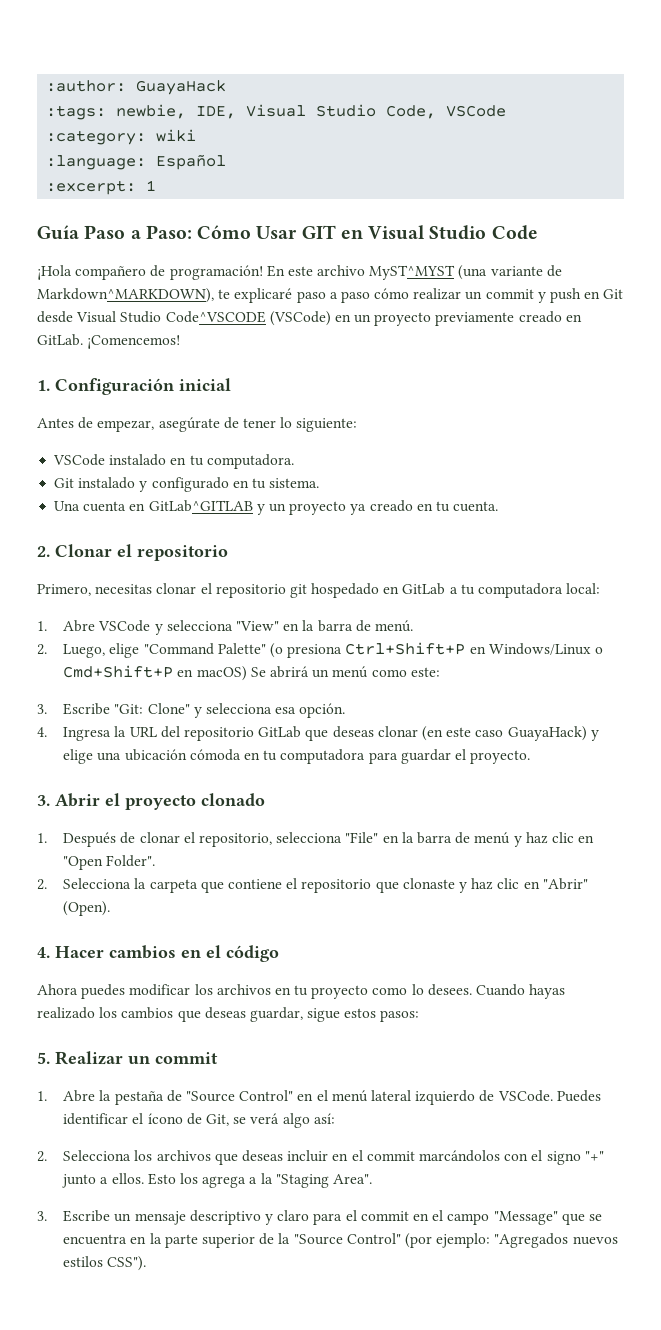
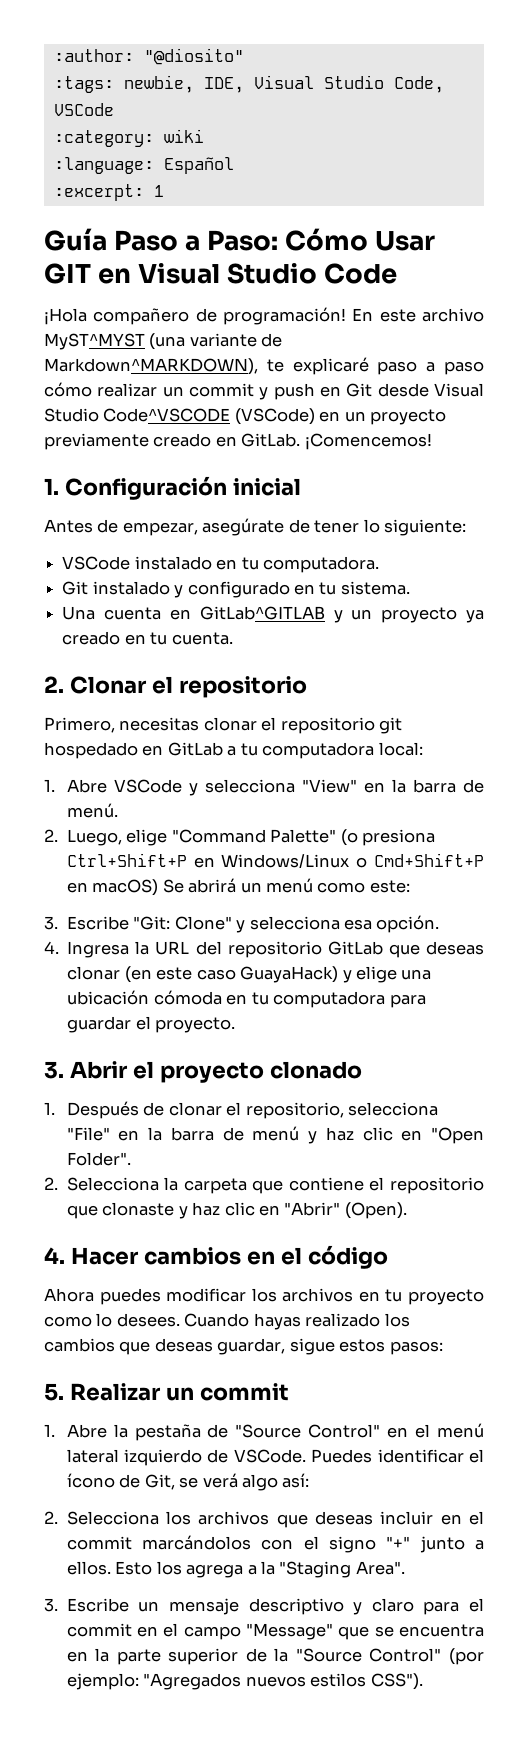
- :author: GuayaHack
+ :author: "@diosito"

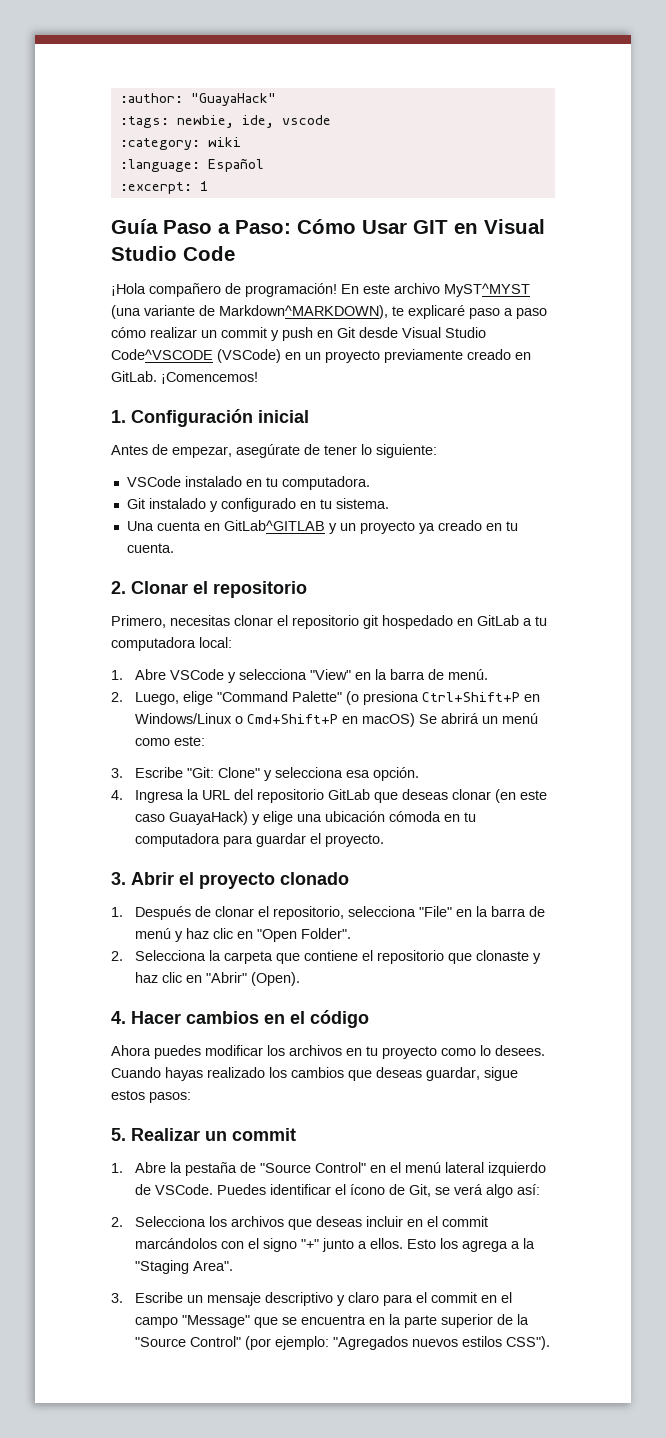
- :author: "@diosito"
+ :author: "GuayaHack"
- :tags: newbie, IDE, Visual Studio Code, VSCode
+ :tags: newbie, ide, vscode

